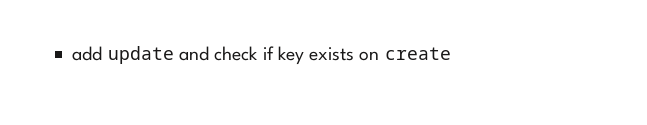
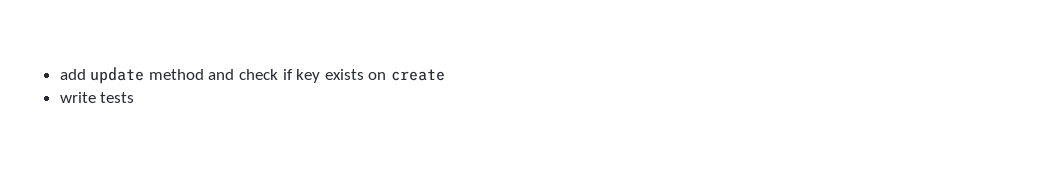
- add update and check if key exists on create
+ add update method and check if key exists on create
+ write tests

